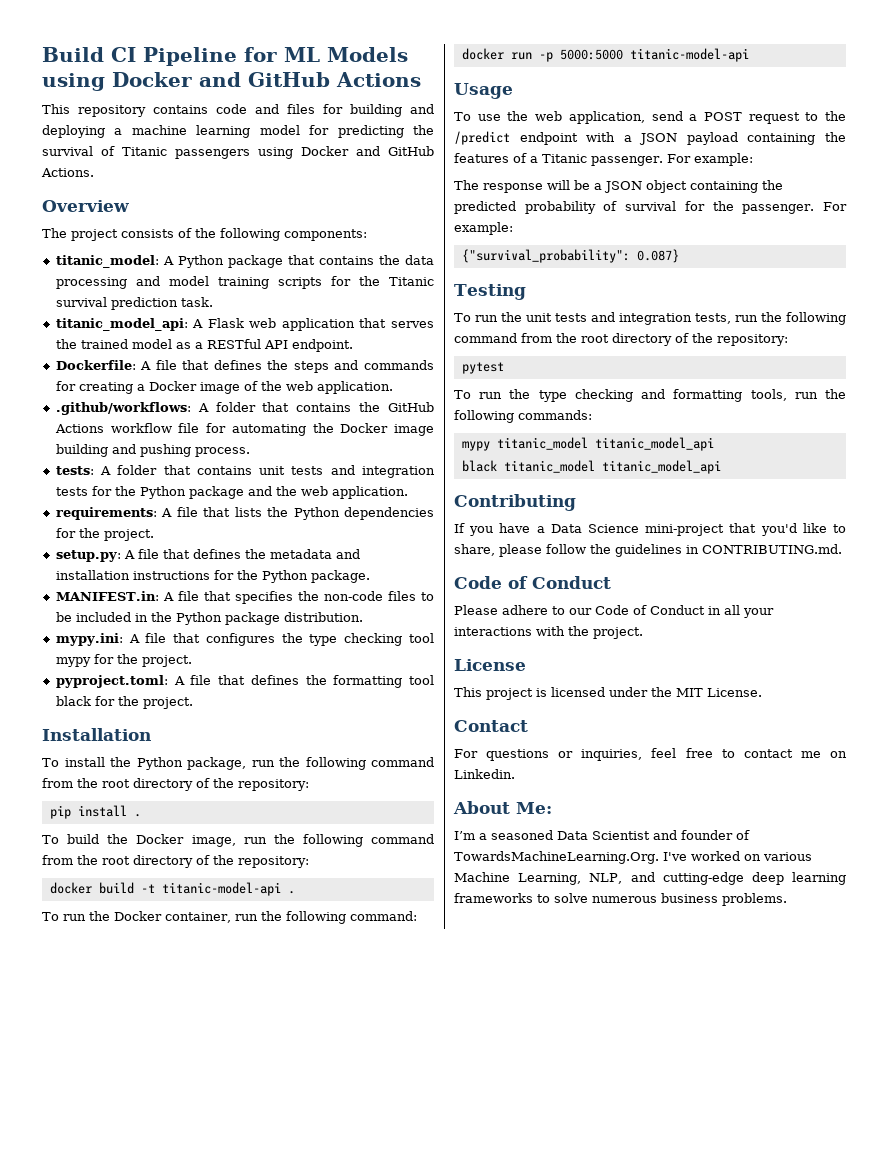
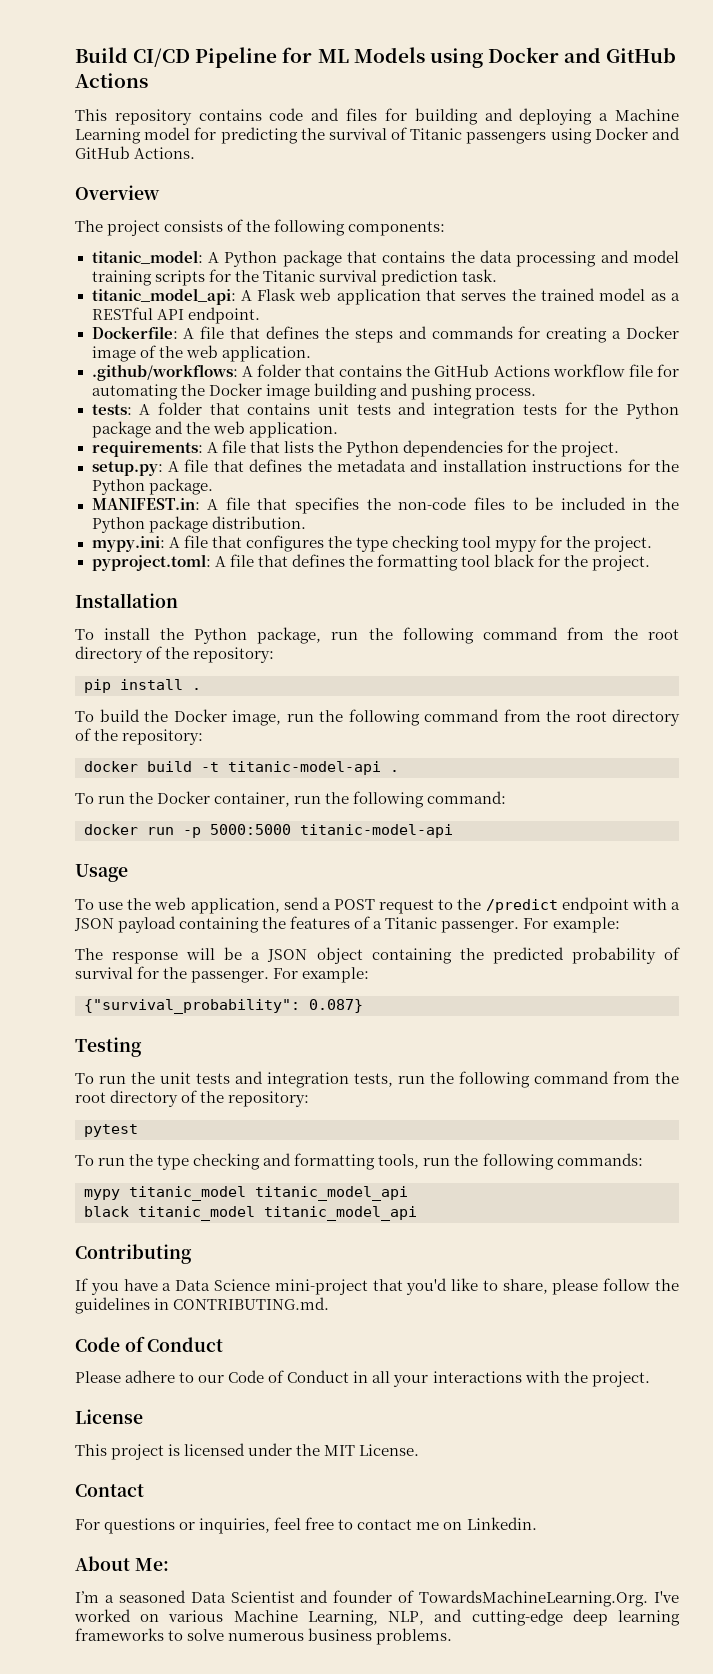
- Build CI Pipeline for ML Models using Docker and GitHub Actions
+ Build CI/CD Pipeline for ML Models using Docker and GitHub Actions
- This repository contains code and files for building and deploying a machine learning model for predicting the survival of Titanic passengers using Docker and GitHub Actions.
+ This repository contains code and files for building and deploying a Machine Learning model for predicting the survival of Titanic passengers using Docker and GitHub Actions.

